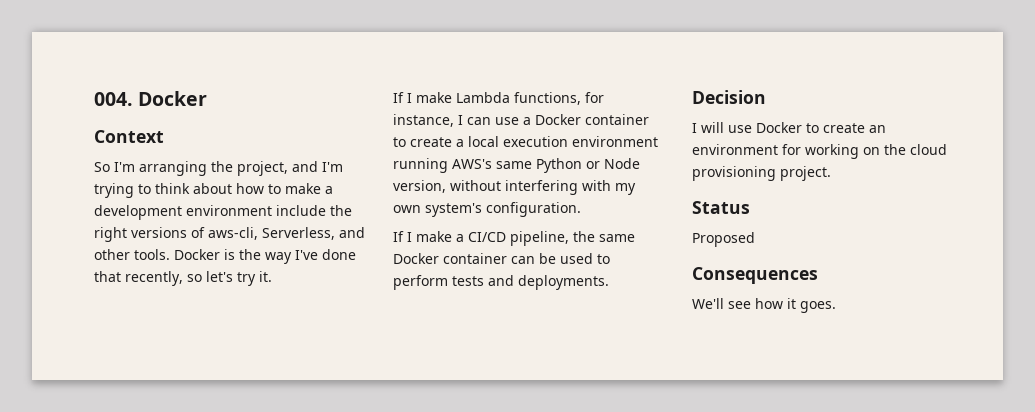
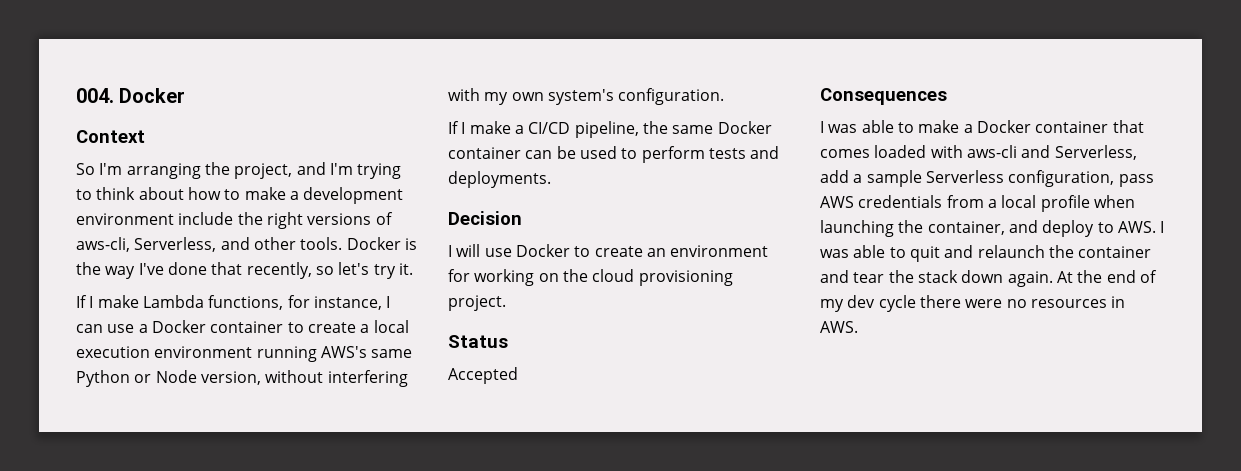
- Proposed
+ Accepted
- We'll see how it goes.
+ I was able to make a Docker container that comes loaded with aws-cli and Serverless, add a sample Serverless configuration, pass AWS credentials from a local profile when launching the container, and deploy to AWS. I was able to quit and relaunch the container and tear the stack down again. At the end of my dev cycle there were no resources in AWS.

